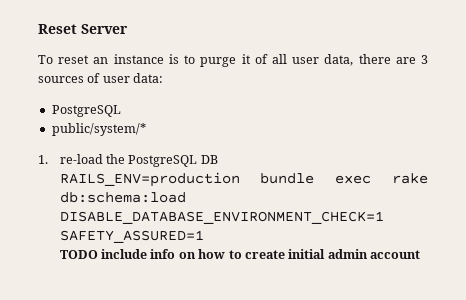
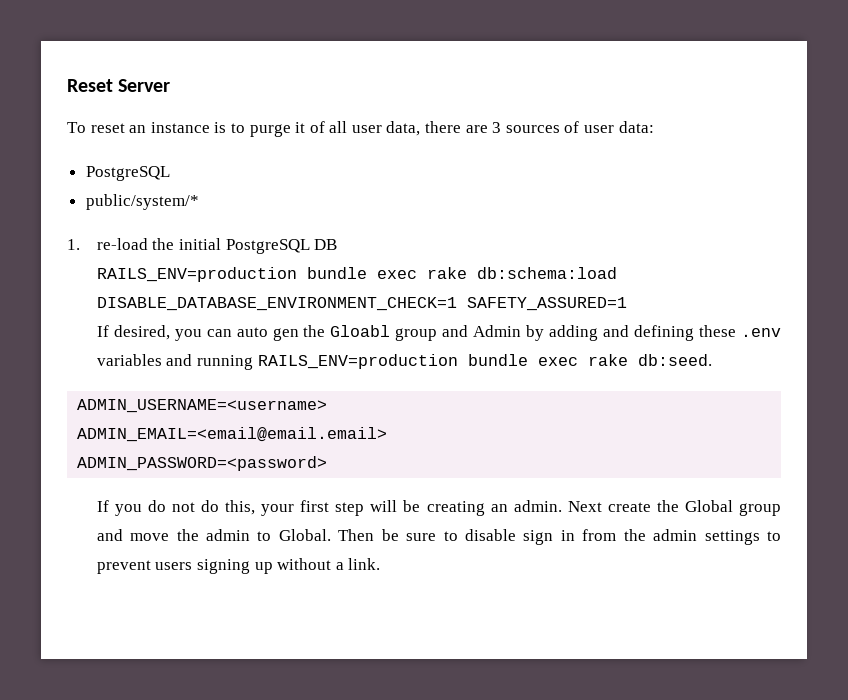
- 1. re-load the PostgreSQL DB
+ 1. re-load the initial PostgreSQL DB
- TODO include info on how to create initial admin account
+ If desired, you can auto gen the Gloabl group and Admin by adding and defining these .env variables and running RAILS_ENV=production bundle exec rake db:seed.
+ ADMIN_USERNAME=<username>
+ ADMIN_EMAIL=<email@email.email>
+ ADMIN_PASSWORD=<password>
+ If you do not do this, your first step will be creating an admin. Next create the Global group and move the admin to Global. Then be sure to disable sign in from the admin settings to prevent users signing up without a link.

